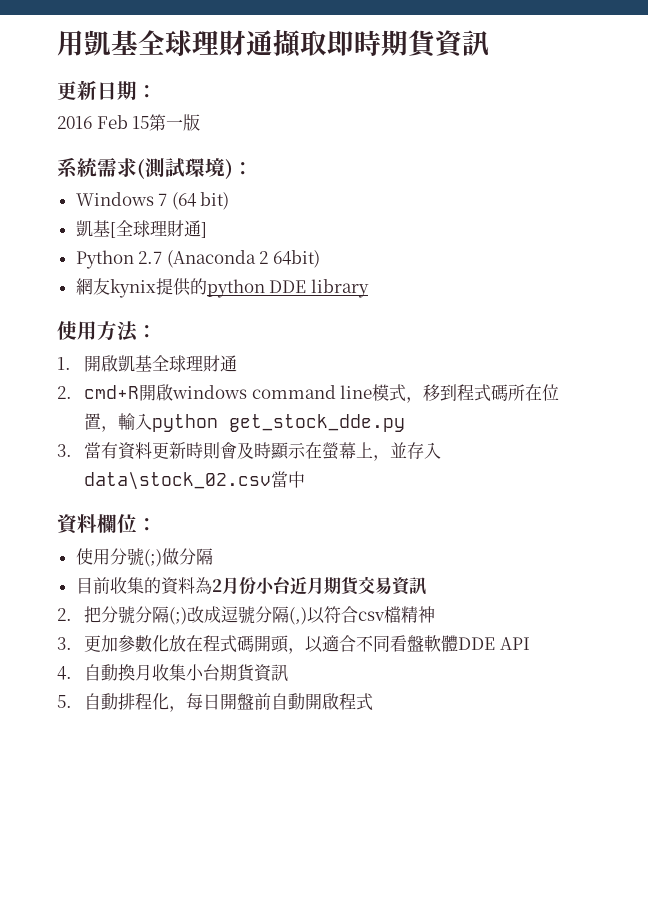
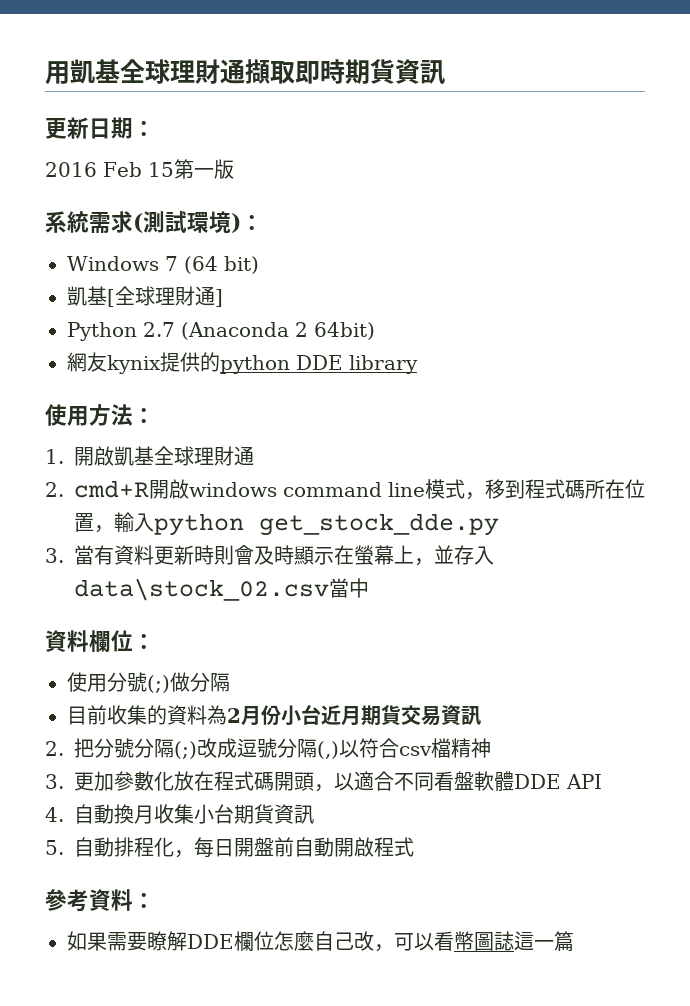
+ 參考資料：
+ 如果需要瞭解DDE欄位怎麼自己改，可以看幣圖誌這一篇

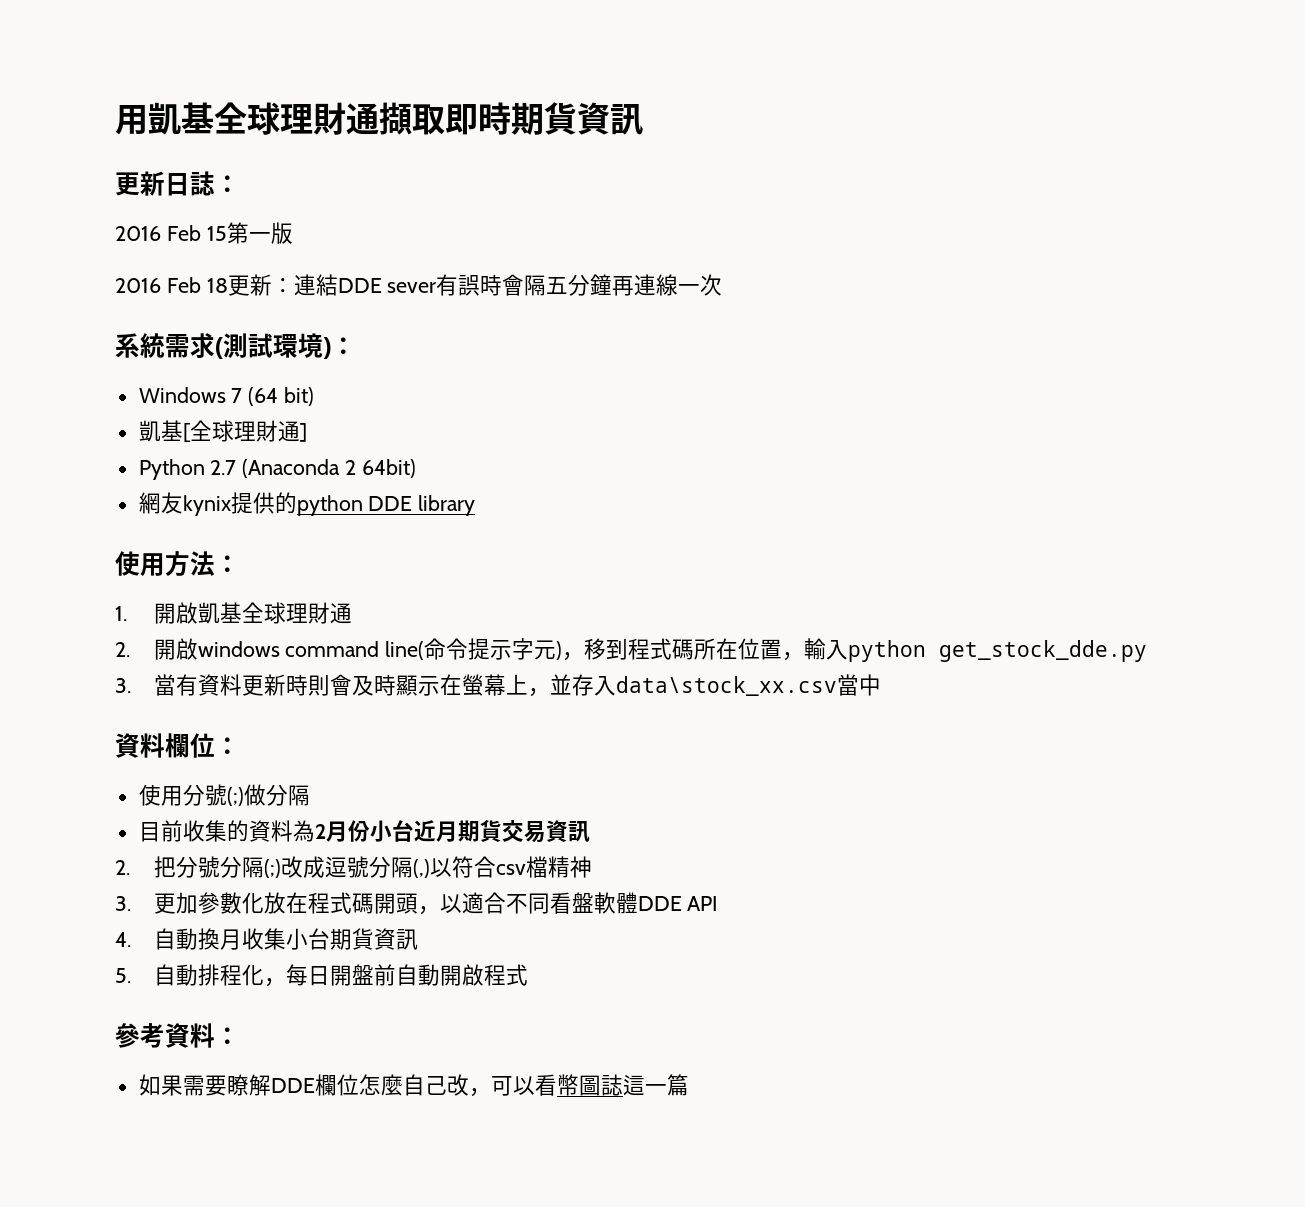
- 更新日期：
+ 更新日誌：
+ 2016 Feb 18更新：連結DDE sever有誤時會隔五分鐘再連線一次
- 2. cmd+R開啟windows command line模式，移到程式碼所在位置，輸入python get_stock_dde.py
+ 2.開啟windows command line(命令提示字元)，移到程式碼所在位置，輸入python get_stock_dde.py
- 3.當有資料更新時則會及時顯示在螢幕上，並存入data\stock_02.csv當中
+ 3.當有資料更新時則會及時顯示在螢幕上，並存入data\stock_xx.csv當中

